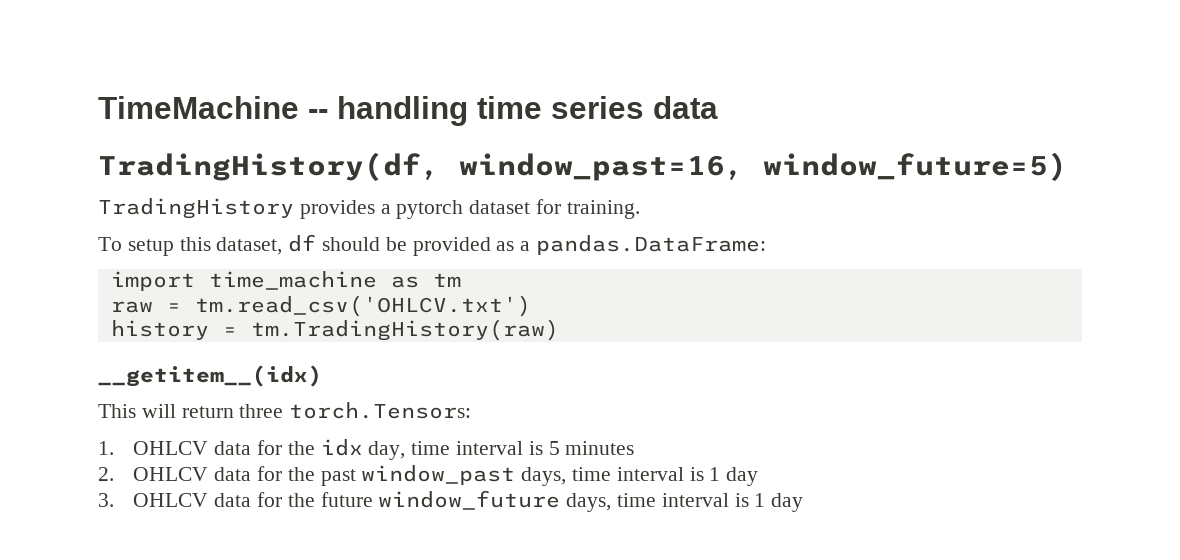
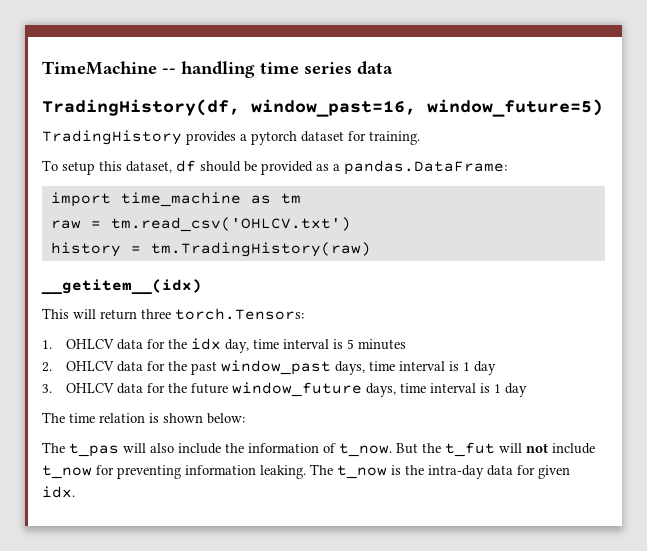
+ The time relation is shown below:
+ The t_pas will also include the information of t_now. But the t_fut will not include t_now for preventing information leaking. The t_now is the intra-day data for given idx.

